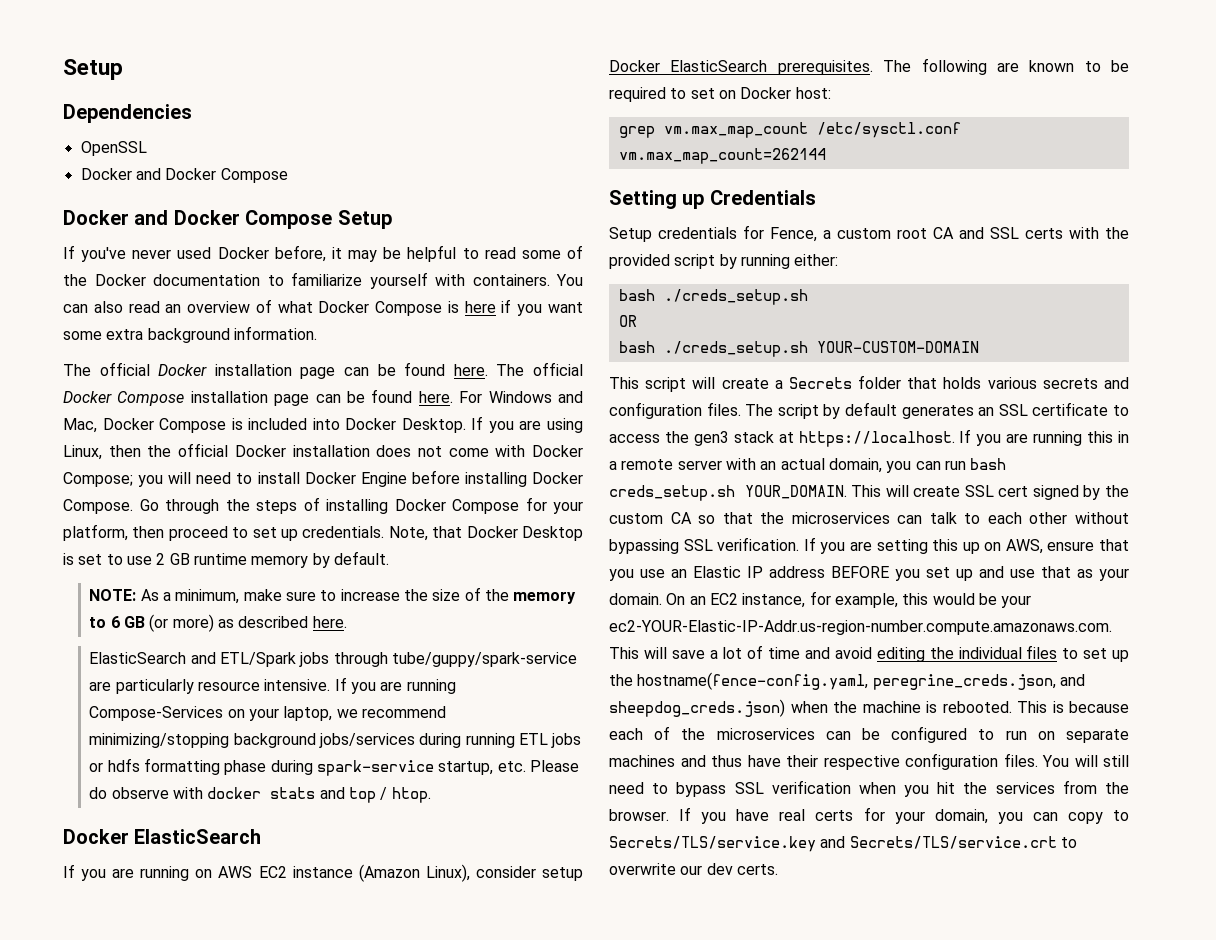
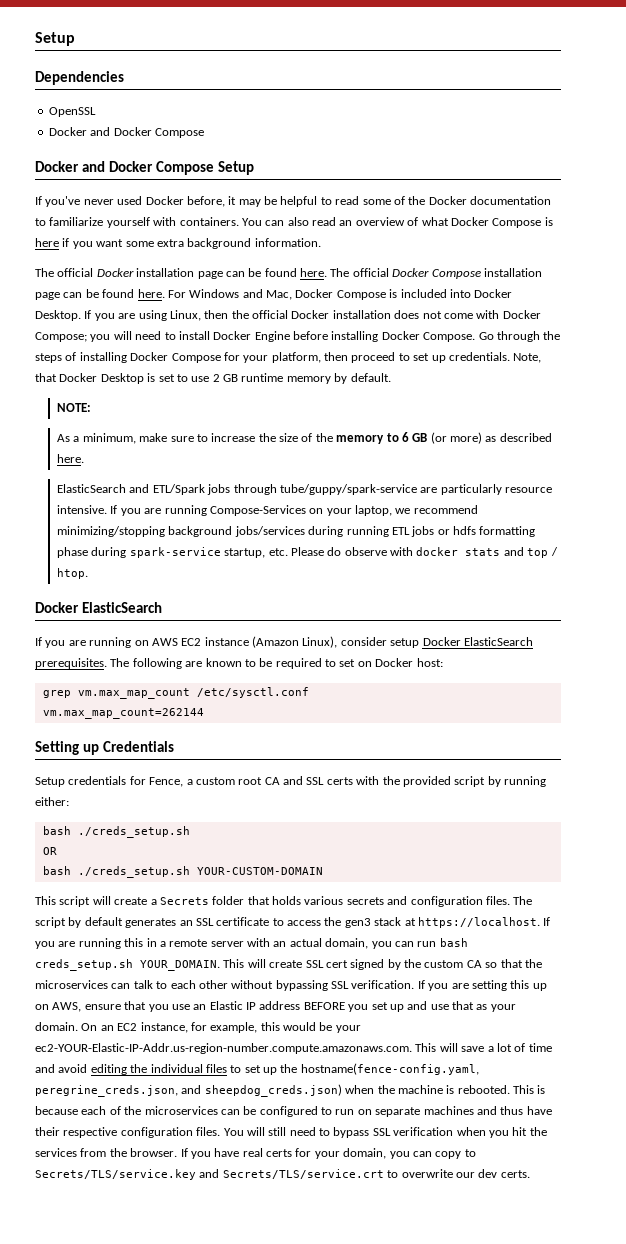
- NOTE: As a minimum, make sure to increase the size of the memory to 6 GB (or more) as described here.
+ NOTE:
+ As a minimum, make sure to increase the size of the memory to 6 GB (or more) as described here.

